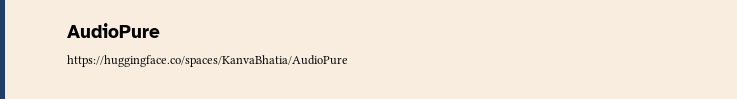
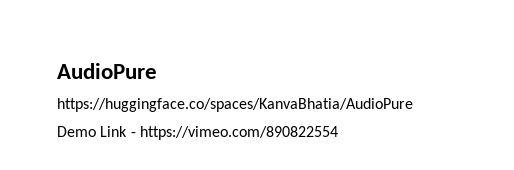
+ Demo Link - https://vimeo.com/890822554

